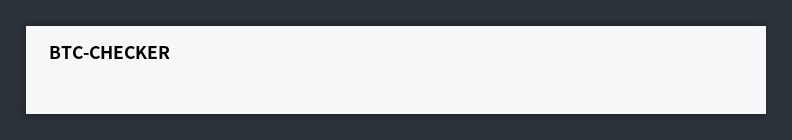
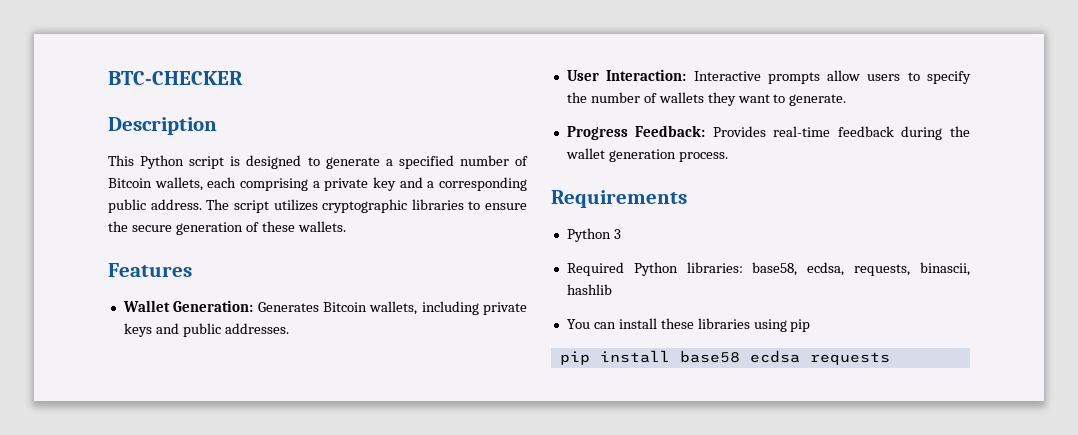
+ Description
+ This Python script is designed to generate a specified number of Bitcoin wallets, each comprising a private key and a corresponding public address. The script utilizes cryptographic libraries to ensure the secure generation of these wallets.
+ Features
+ Wallet Generation: Generates Bitcoin wallets, including private keys and public addresses.
+ User Interaction: Interactive prompts allow users to specify the number of wallets they want to generate.
+ Progress Feedback: Provides real-time feedback during the wallet generation process.
+ Requirements
+ Python 3
+ Required Python libraries: base58, ecdsa, requests, binascii, hashlib
+ You can install these libraries using pip
+ pip install base58 ecdsa requests

